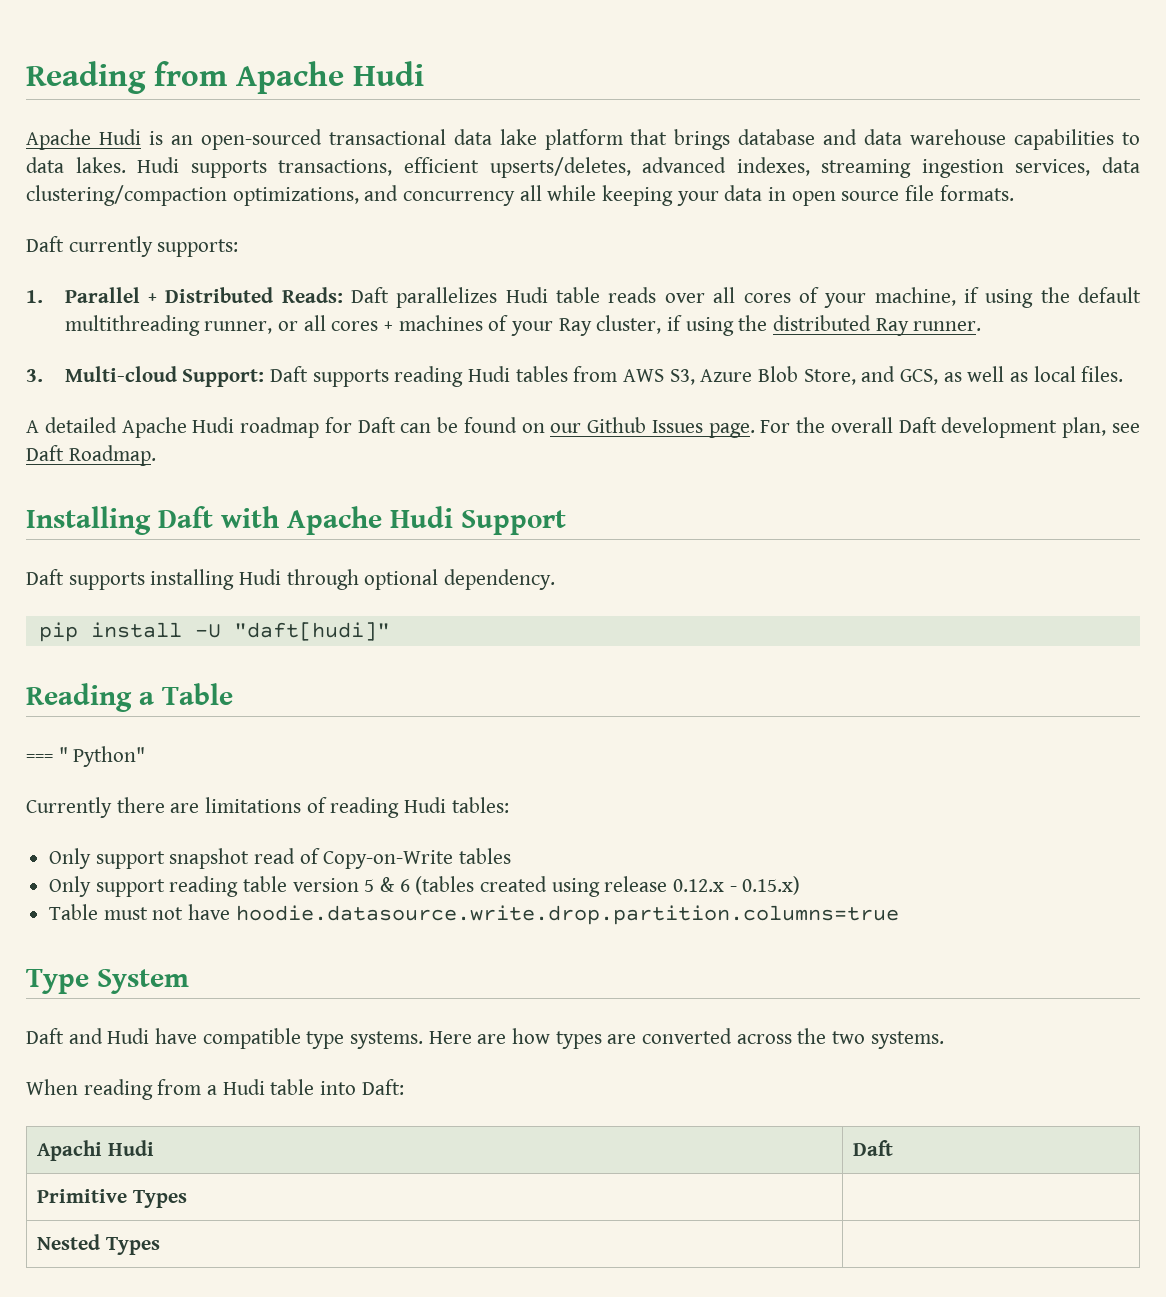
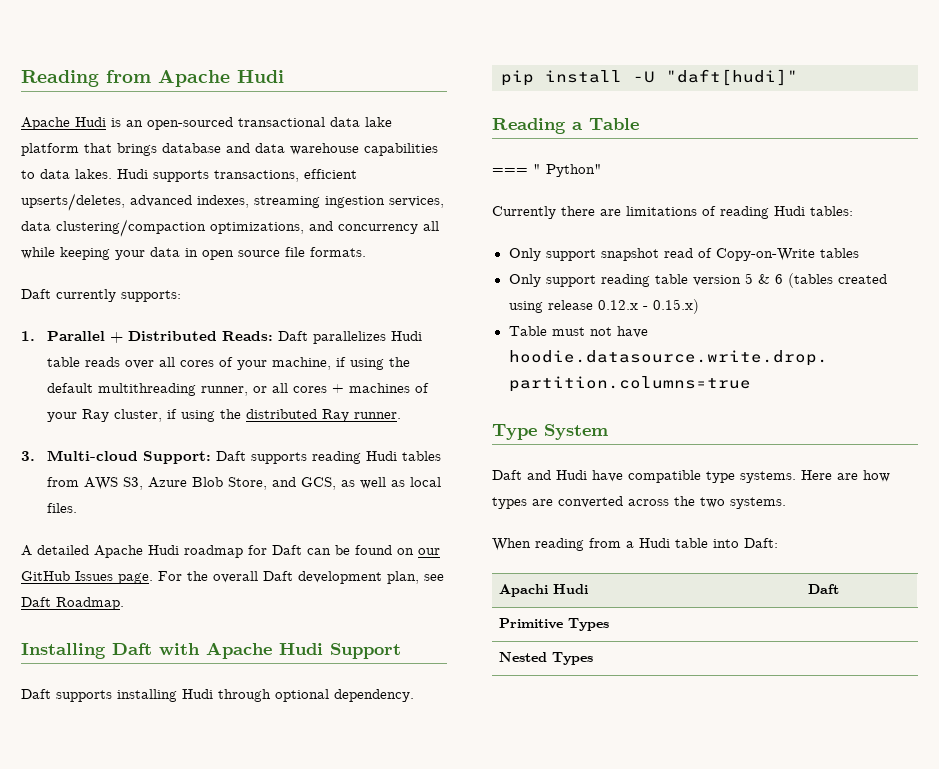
- A detailed Apache Hudi roadmap for Daft can be found on our Github Issues page.
+ A detailed Apache Hudi roadmap for Daft can be found on our GitHub Issues page.

